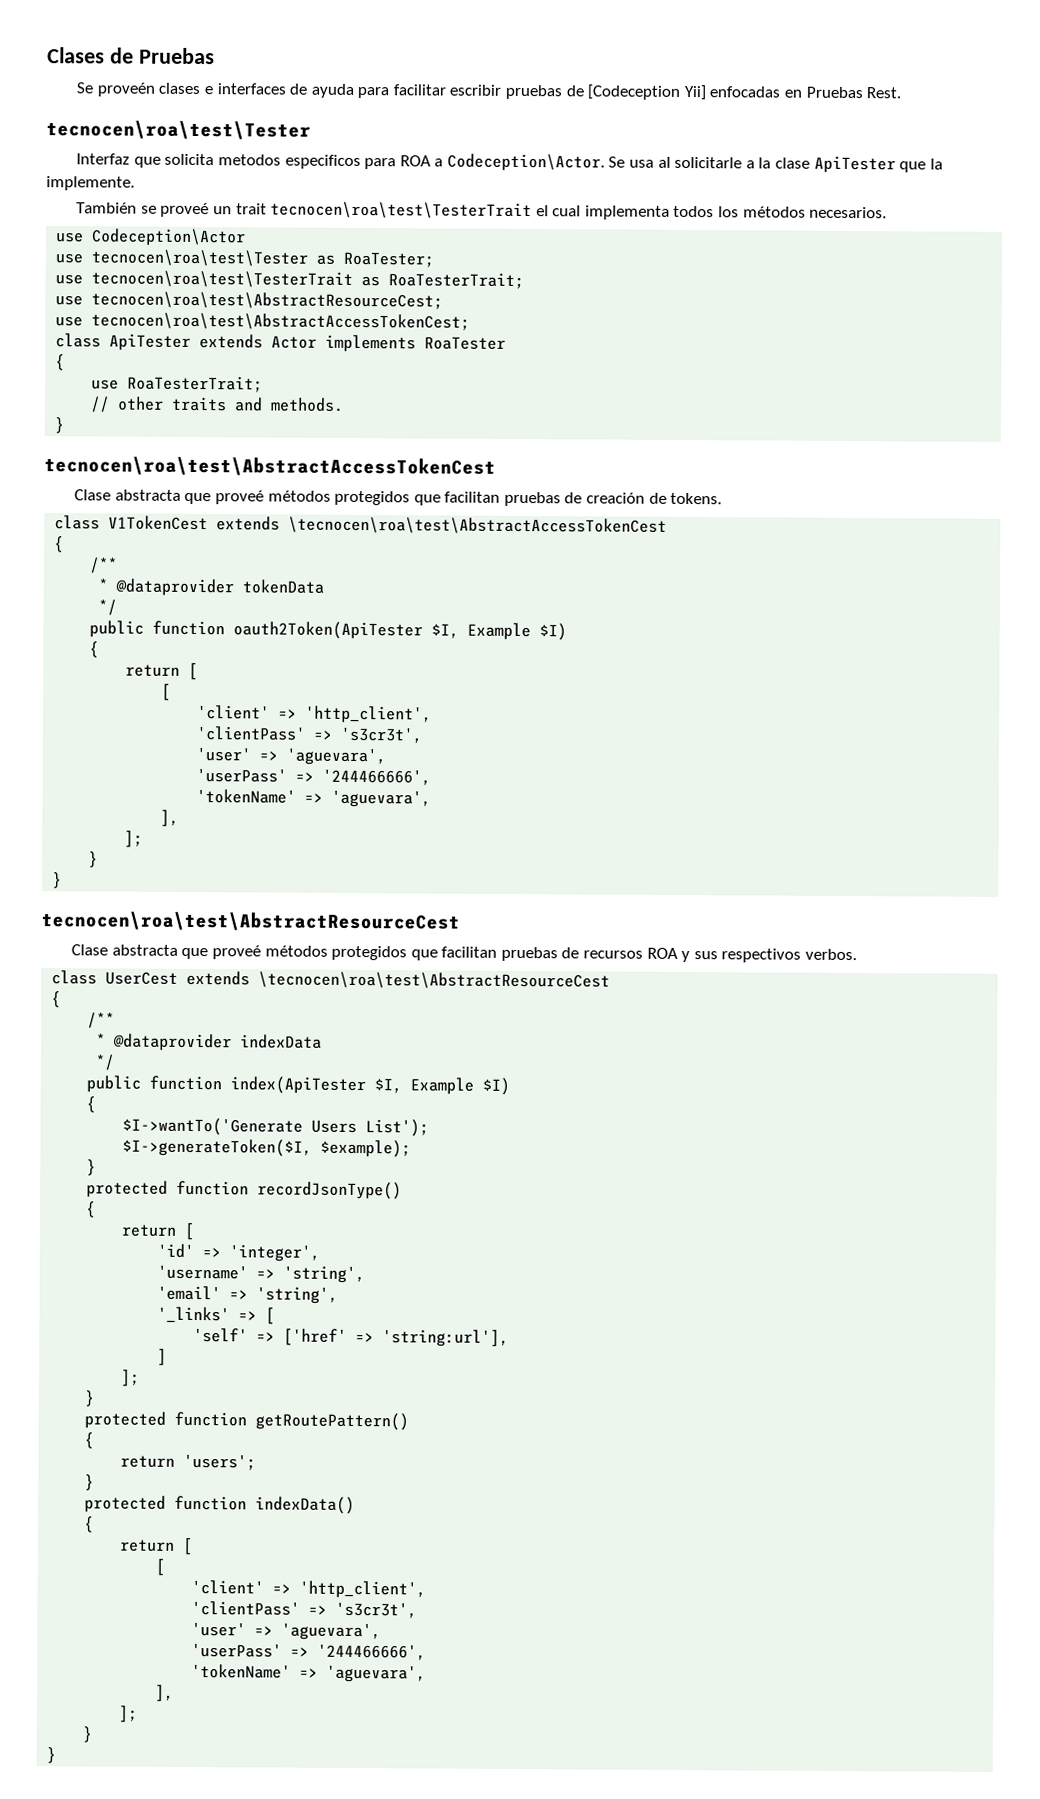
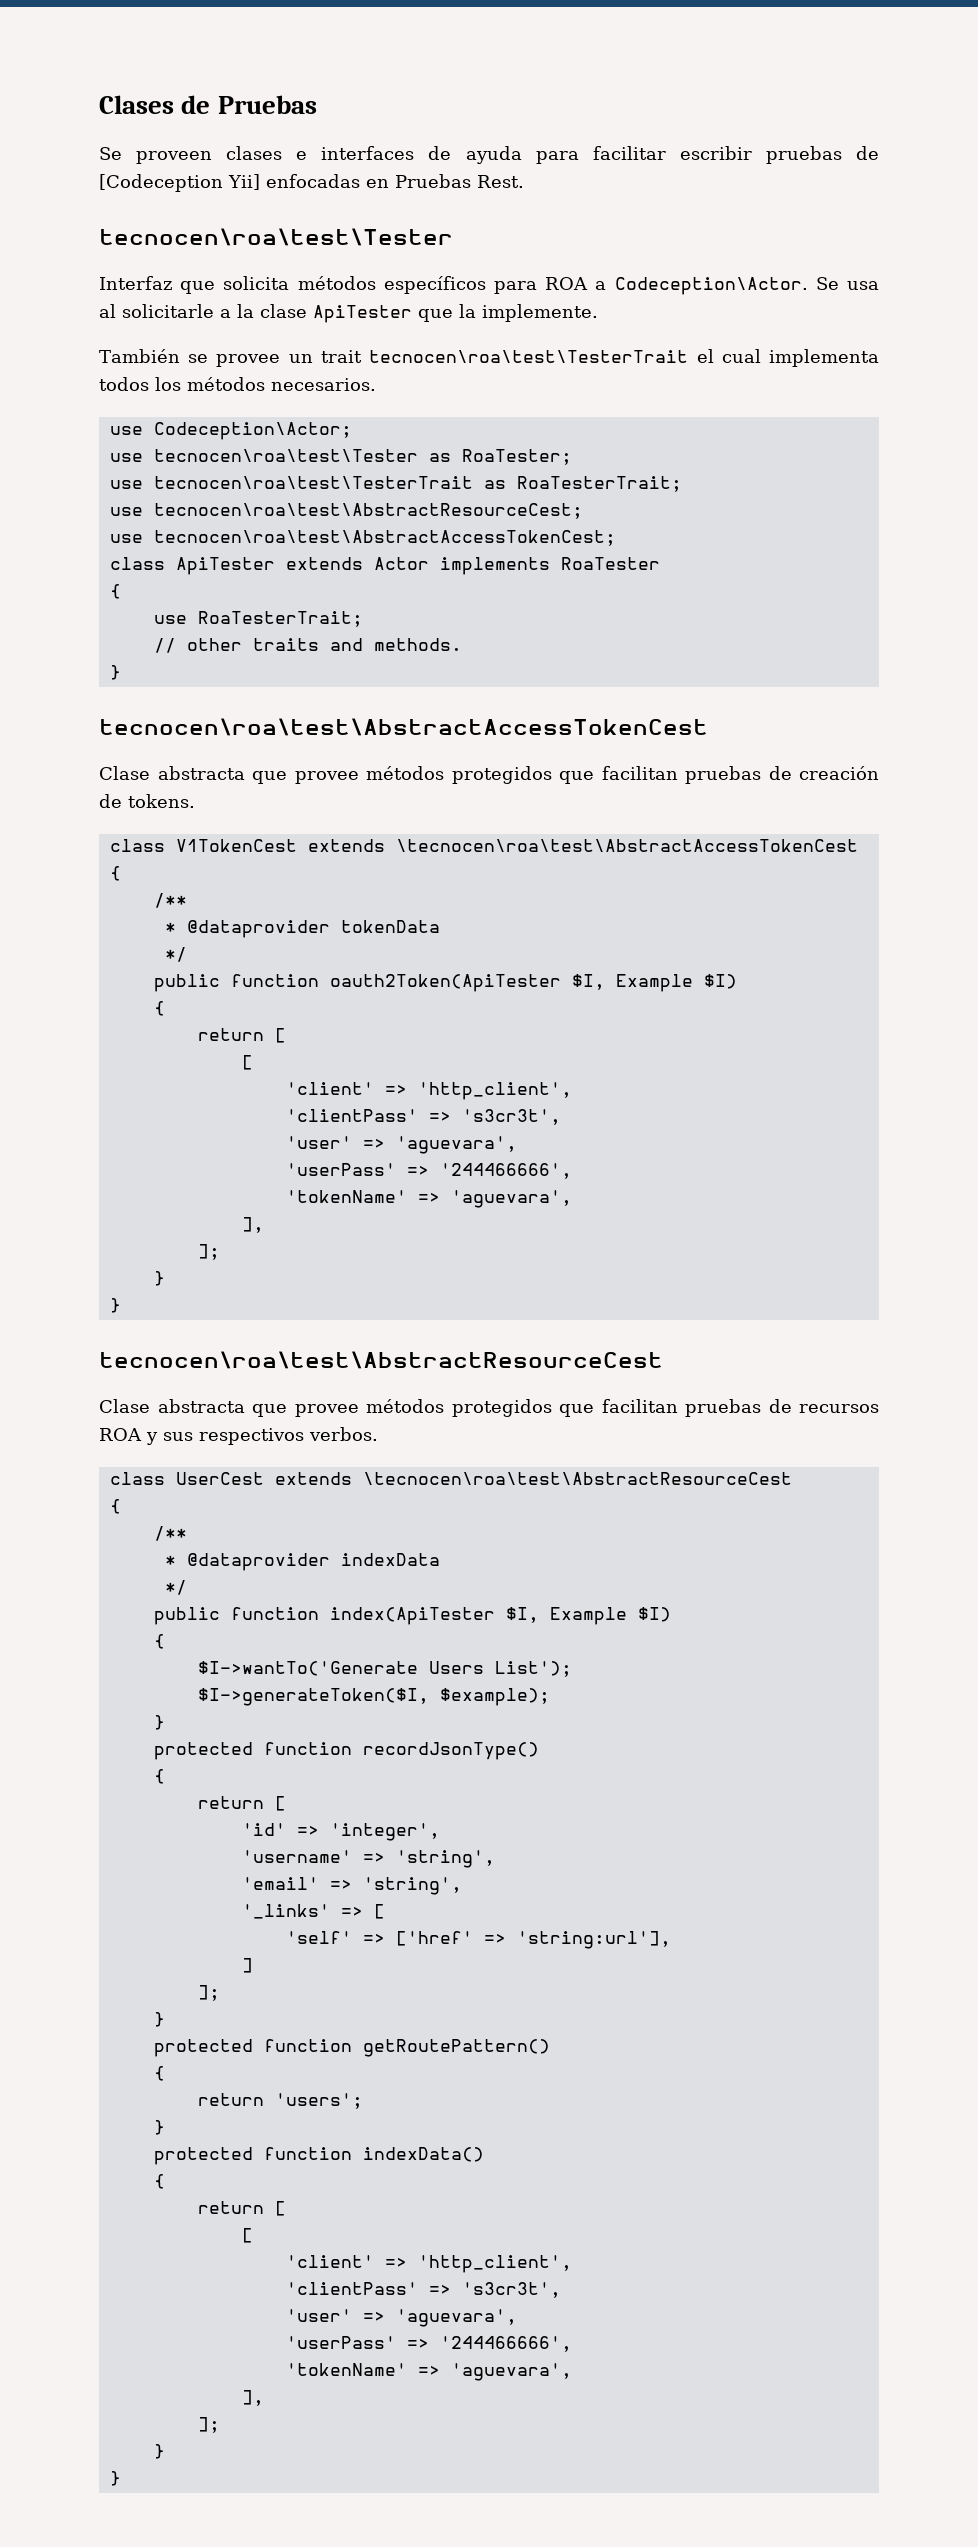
- Se proveén clases e interfaces de ayuda para facilitar escribir pruebas de [Codeception Yii] enfocadas en Pruebas Rest.
+ Se proveen clases e interfaces de ayuda para facilitar escribir pruebas de [Codeception Yii] enfocadas en Pruebas Rest.
- Interfaz que solicita metodos especificos para ROA a Codeception\Actor.
+ Interfaz que solicita métodos específicos para ROA a Codeception\Actor.
- También se proveé un trait tecnocen\roa\test\TesterTrait el cual implementa todos los métodos necesarios.
+ También se provee un trait tecnocen\roa\test\TesterTrait el cual implementa todos los métodos necesarios.
- use Codeception\Actor
+ use Codeception\Actor;
- Clase abstracta que proveé métodos protegidos que facilitan pruebas de creación de tokens.
+ Clase abstracta que provee métodos protegidos que facilitan pruebas de creación de tokens.
- Clase abstracta que proveé métodos protegidos que facilitan pruebas de recursos ROA y sus respectivos verbos.
+ Clase abstracta que provee métodos protegidos que facilitan pruebas de recursos ROA y sus respectivos verbos.

